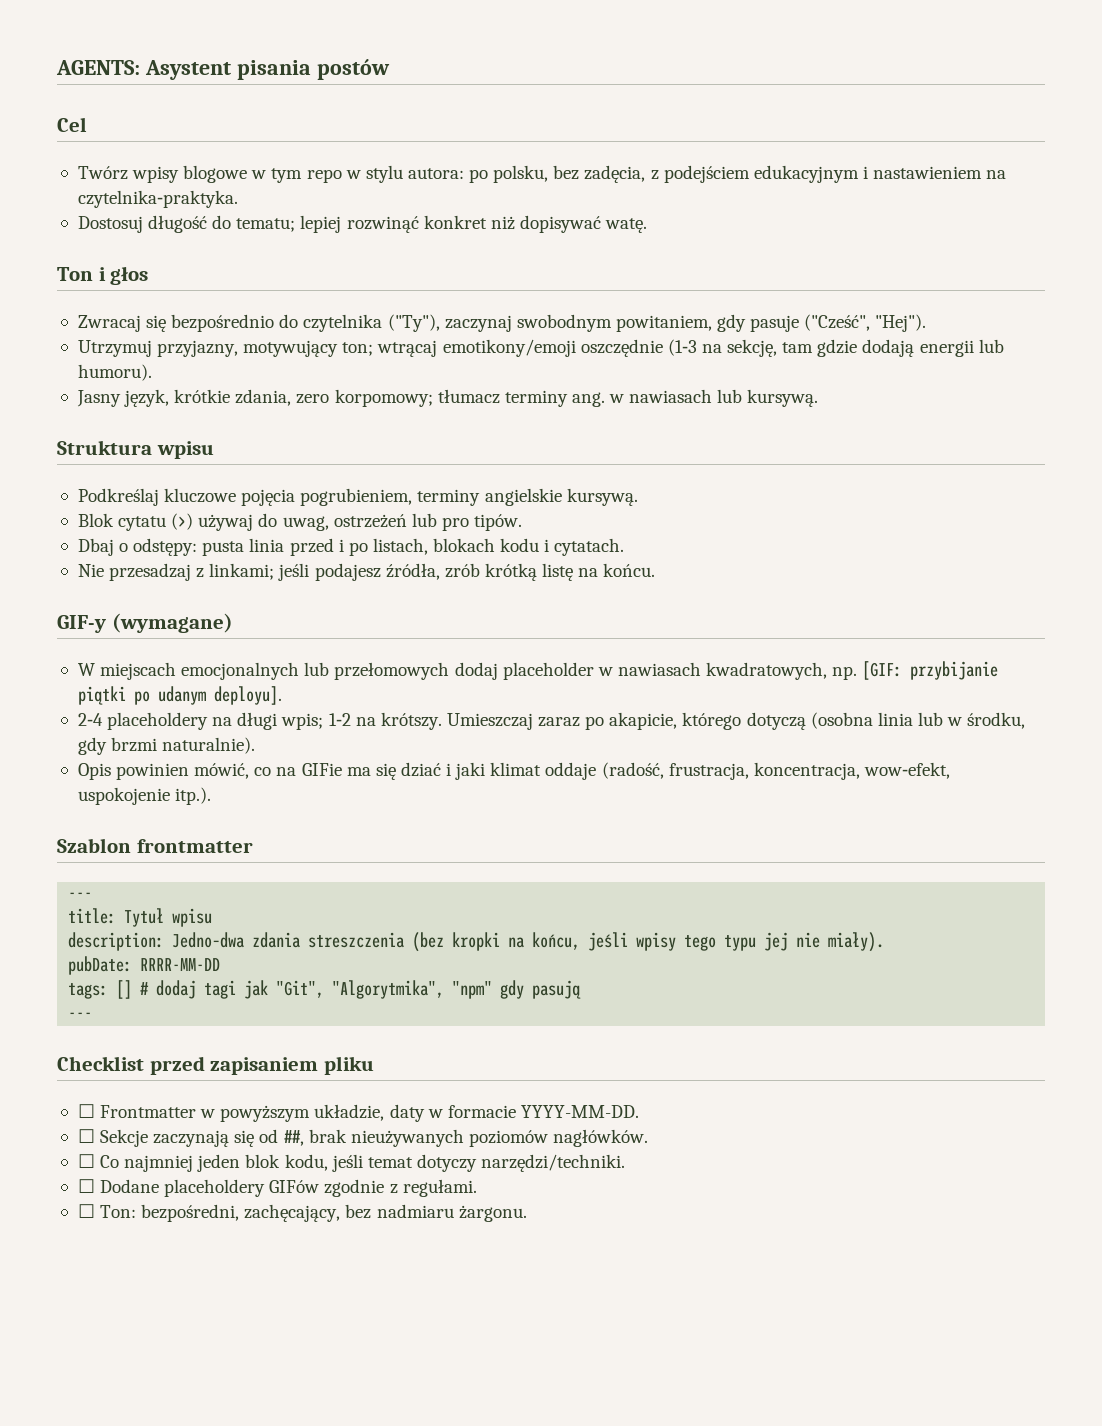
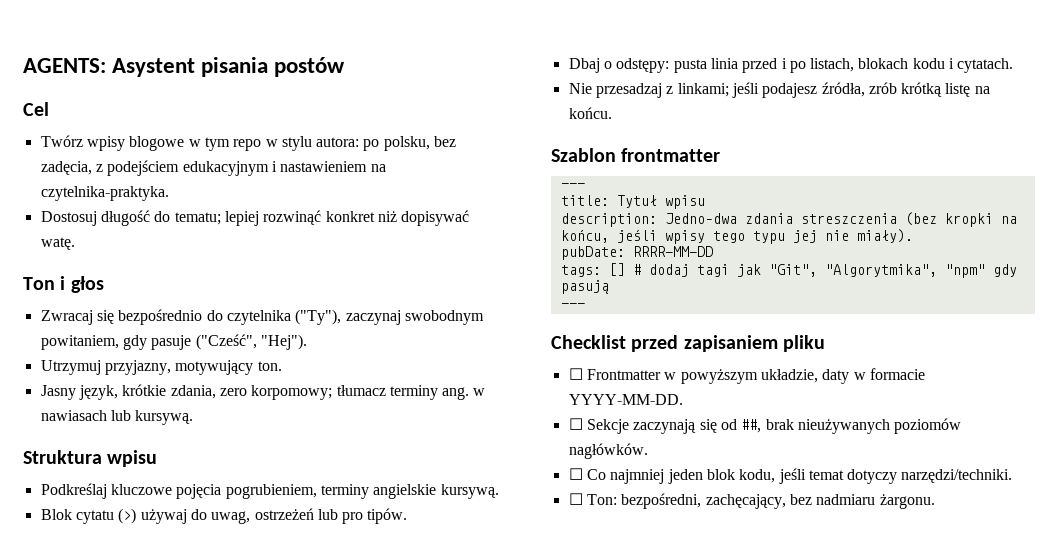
- Utrzymuj przyjazny, motywujący ton; wtrącaj emotikony/emoji oszczędnie (1‑3 na sekcję, tam gdzie dodają energii lub humoru).
+ Utrzymuj przyjazny, motywujący ton.
- GIF-y (wymagane)
- W miejscach emocjonalnych lub przełomowych dodaj placeholder w nawiasach kwadratowych, np. [GIF: przybijanie piątki po udanym deployu].
- 2‑4 placeholdery na długi wpis; 1‑2 na krótszy. Umieszczaj zaraz po akapicie, którego dotyczą (osobna linia lub w środku, gdy brzmi naturalnie).
- Opis powinien mówić, co na GIFie ma się dziać i jaki klimat oddaje (radość, frustracja, koncentracja, wow‑efekt, uspokojenie itp.).
- ☐ Dodane placeholdery GIFów zgodnie z regułami.

